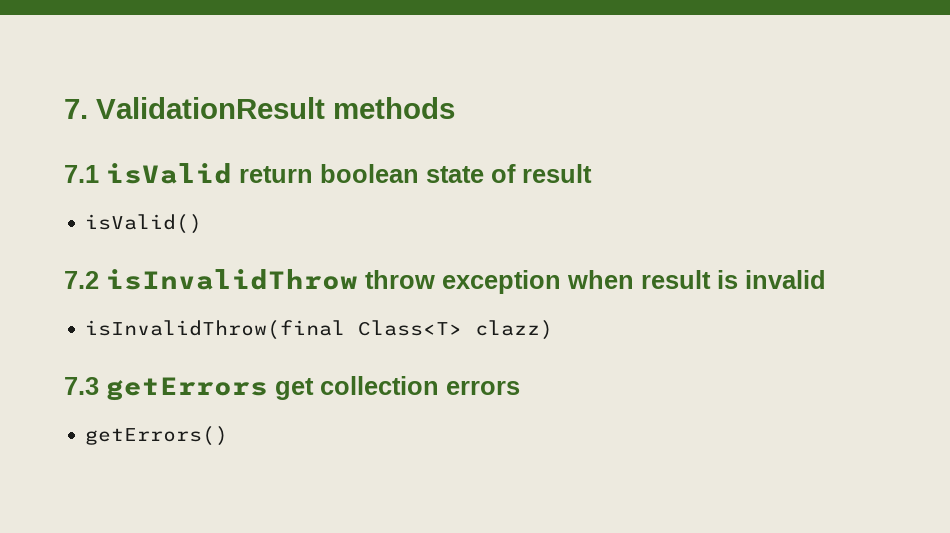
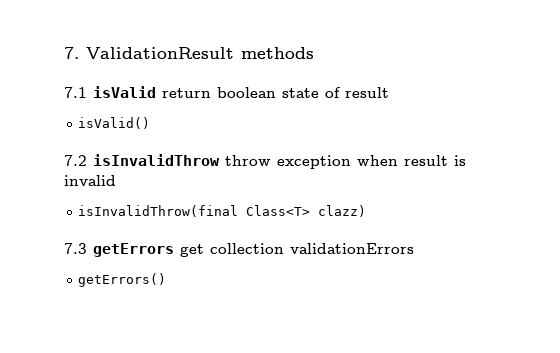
- 7.3 getErrors get collection errors
+ 7.3 getErrors get collection validationErrors

